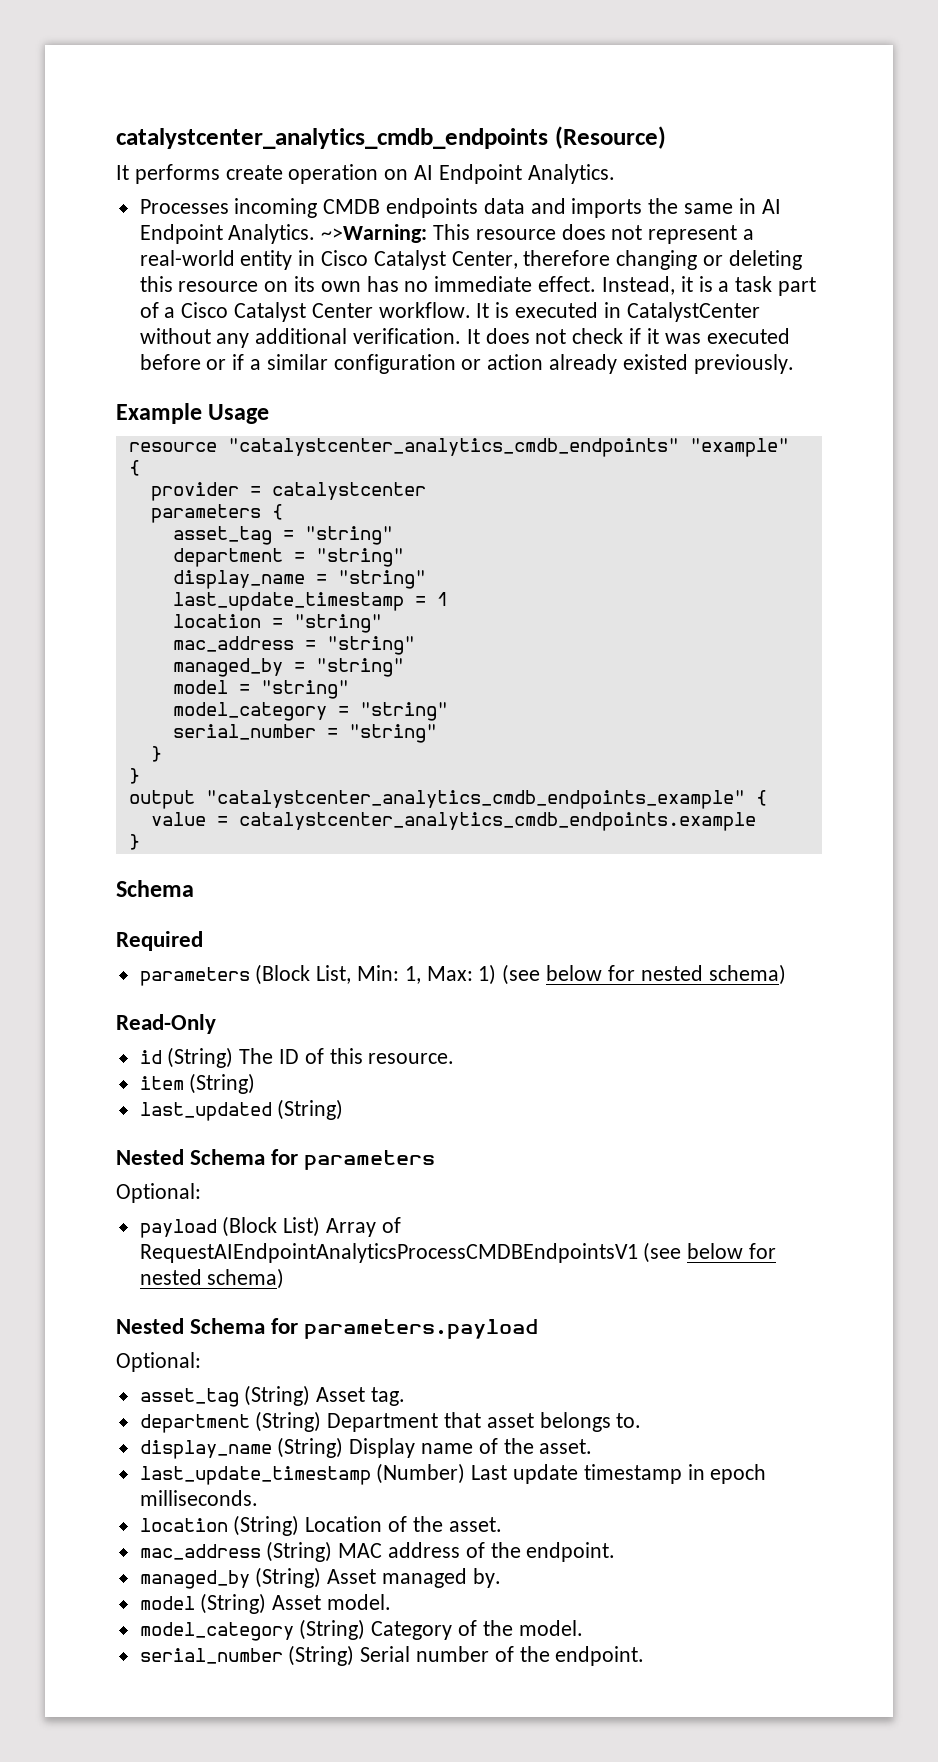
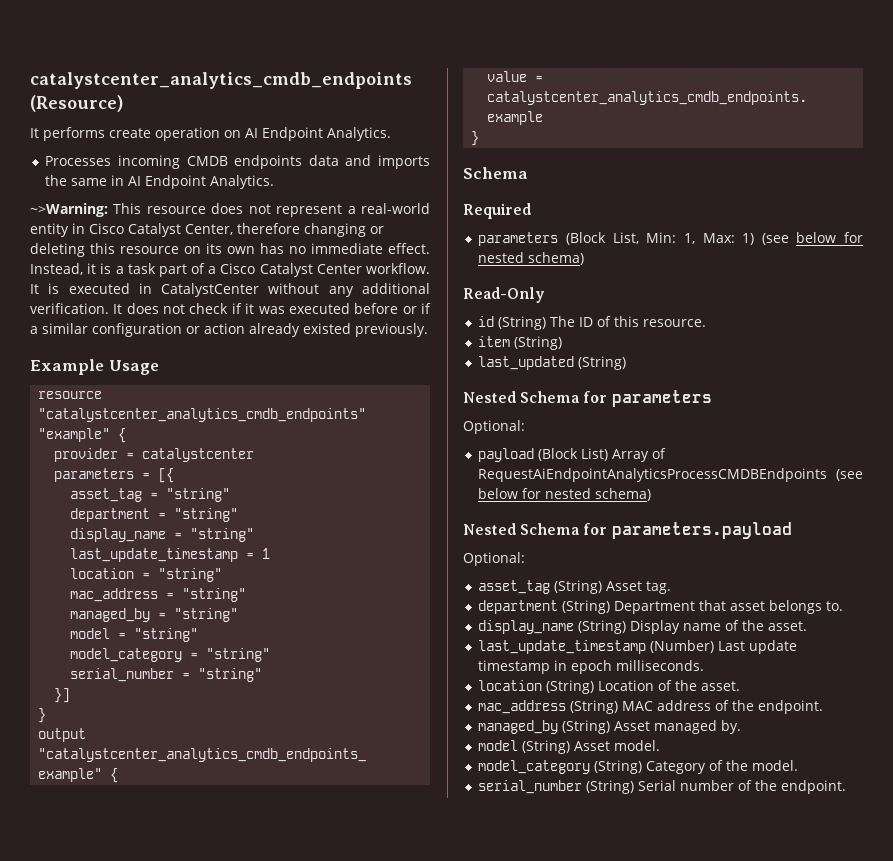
- Processes incoming CMDB endpoints data and imports the same in AI Endpoint Analytics. ~>Warning: This resource does not represent a real-world entity in Cisco Catalyst Center, therefore changing or deleting this resource on its own has no immediate effect.
+ Processes incoming CMDB endpoints data and imports the same in AI Endpoint Analytics.
+ ~>Warning: This resource does not represent a real-world entity in Cisco Catalyst Center, therefore changing or deleting this resource on its own has no immediate effect.
- parameters {
+ parameters = [{
  serial_number = "string"
- }
+ }]
- payload (Block List) Array of RequestAIEndpointAnalyticsProcessCMDBEndpointsV1 (see below for nested schema)
+ payload (Block List) Array of RequestAiEndpointAnalyticsProcessCMDBEndpoints (see below for nested schema)

